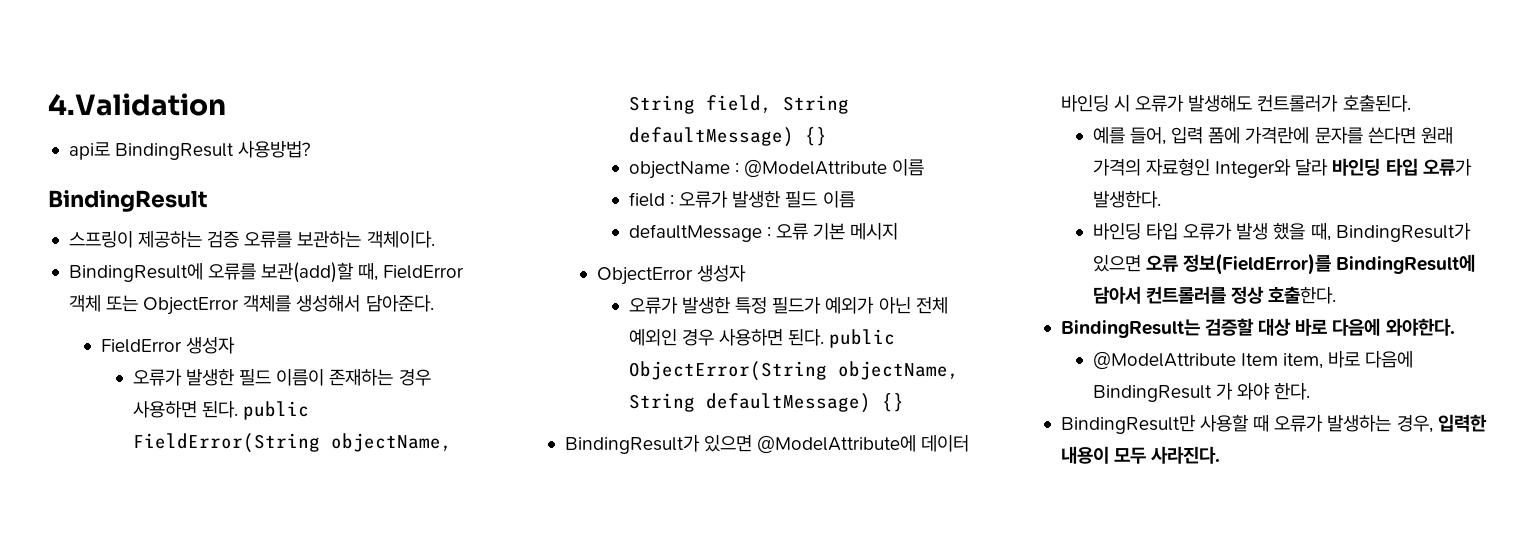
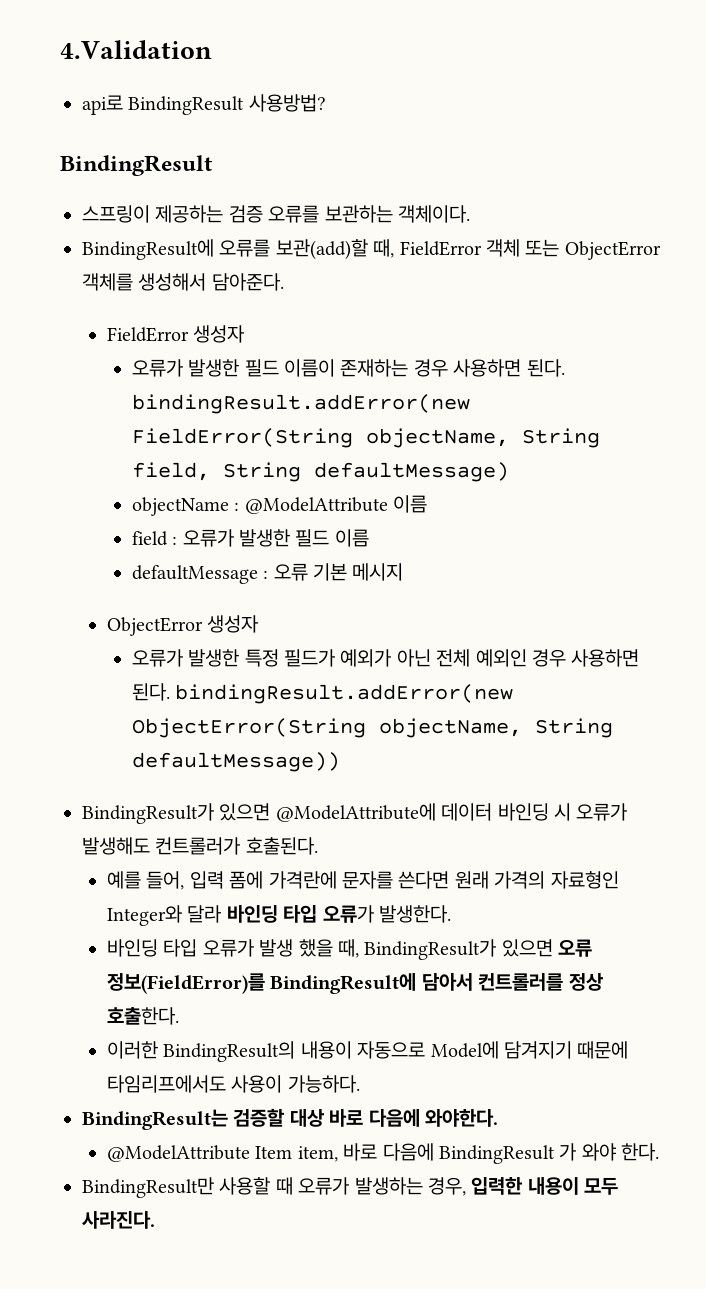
- 오류가 발생한 필드 이름이 존재하는 경우 사용하면 된다. public FieldError(String objectName, String field, String defaultMessage) {}
+ 오류가 발생한 필드 이름이 존재하는 경우 사용하면 된다. bindingResult.addError(new FieldError(String objectName, String field, String defaultMessage)
- 오류가 발생한 특정 필드가 예외가 아닌 전체 예외인 경우 사용하면 된다. public ObjectError(String objectName, String defaultMessage) {}
+ 오류가 발생한 특정 필드가 예외가 아닌 전체 예외인 경우 사용하면 된다. bindingResult.addError(new ObjectError(String objectName, String defaultMessage))
+ 이러한 BindingResult의 내용이 자동으로 Model에 담겨지기 때문에 타임리프에서도 사용이 가능하다.

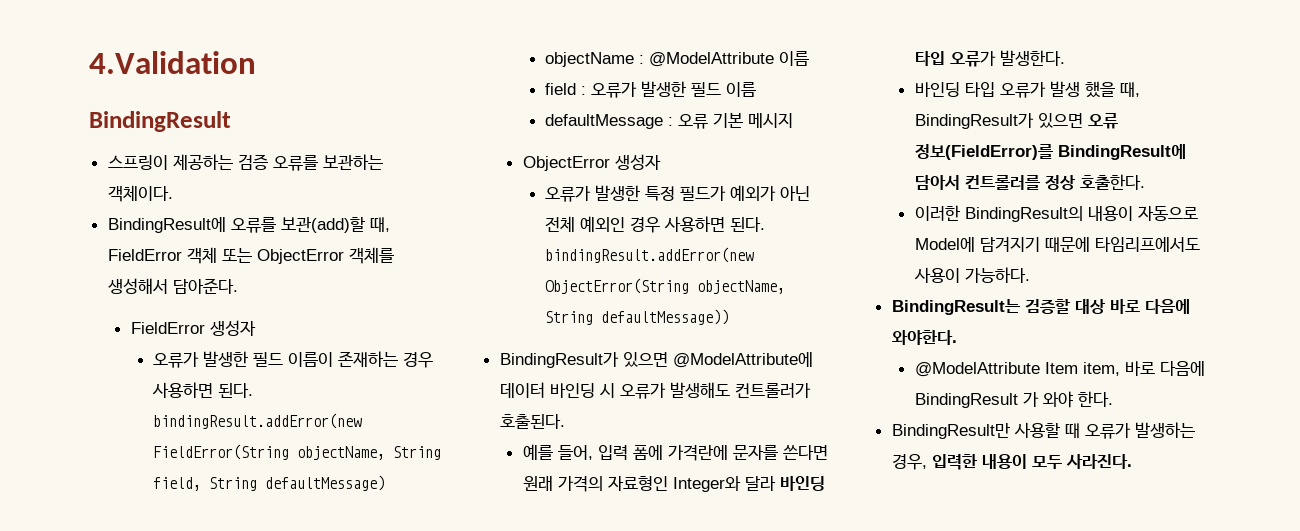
- api로 BindingResult 사용방법?

